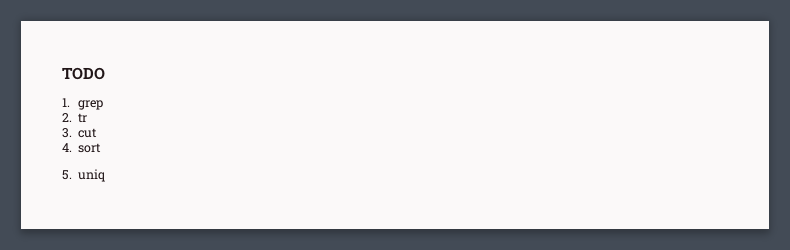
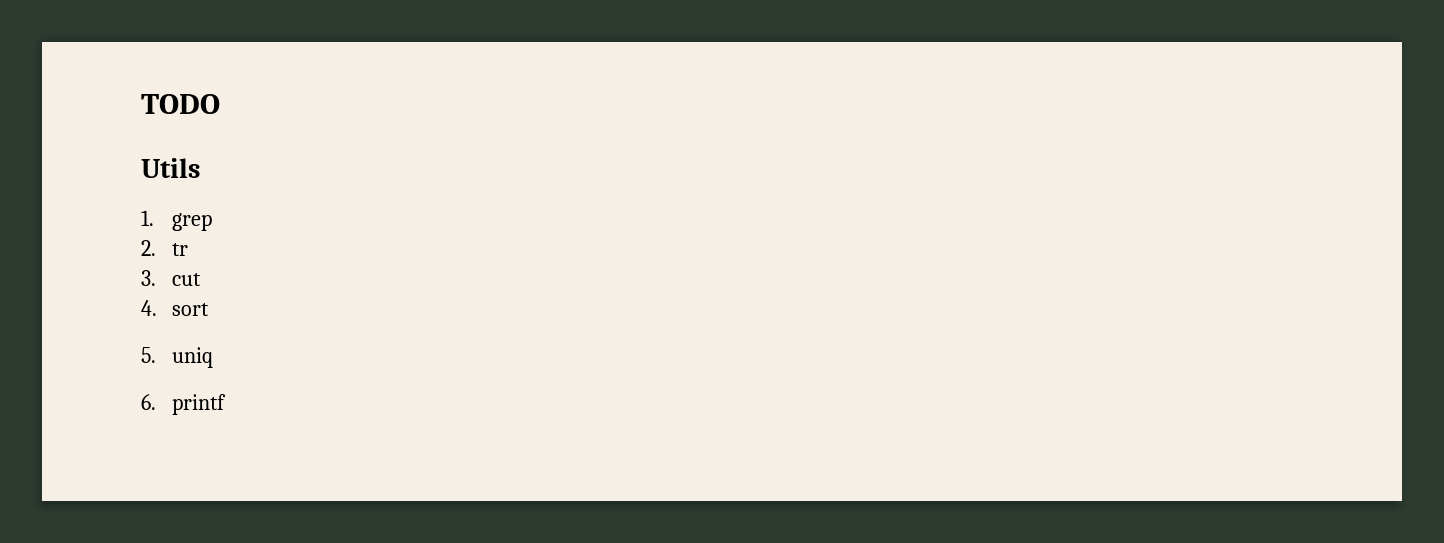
+ Utils
+ 6. printf

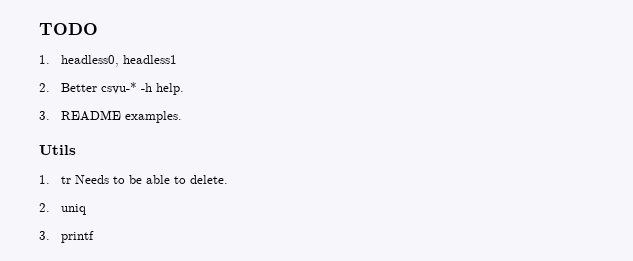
+ 1. headless0, headless1
+ 2. Better csvu-* -h help.
+ 3. README examples.
- 1. grep
- 2. tr
- 3. cut
- 4. sort
- 5. uniq
+ 1. tr Needs to be able to delete.
+ 2. uniq
- 6. printf
+ 3. printf

